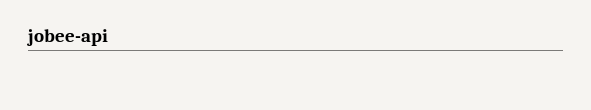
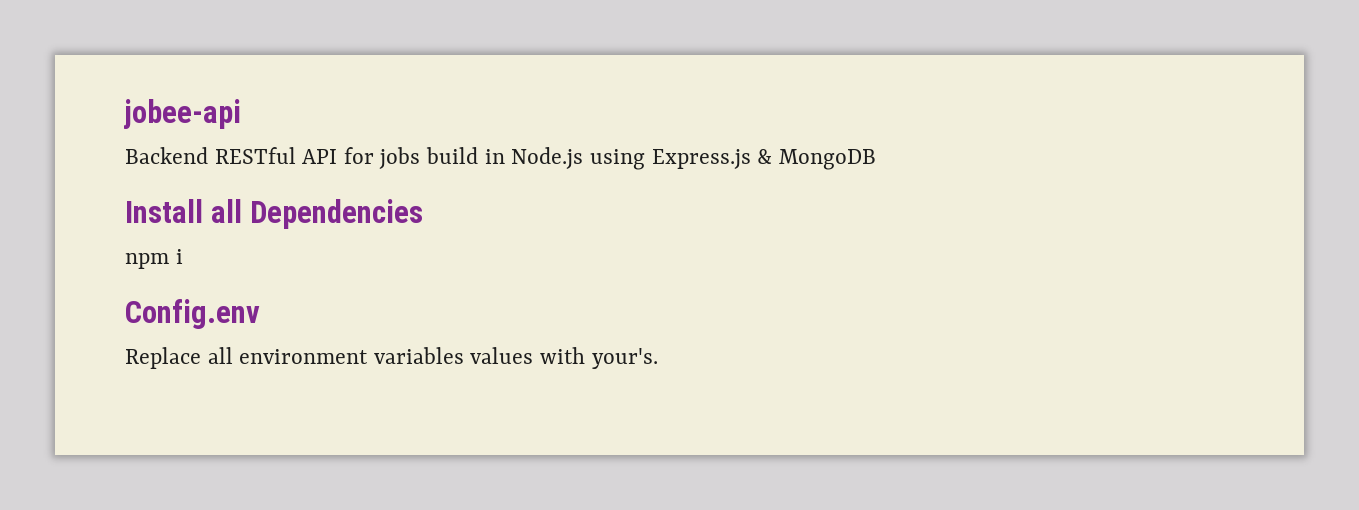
+ Backend RESTful API for jobs build in Node.js using Express.js & MongoDB
+ Install all Dependencies
+ npm i
+ Config.env
+ Replace all environment variables values with your's.

